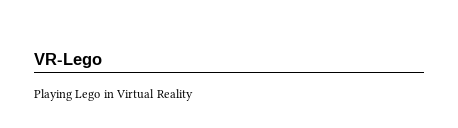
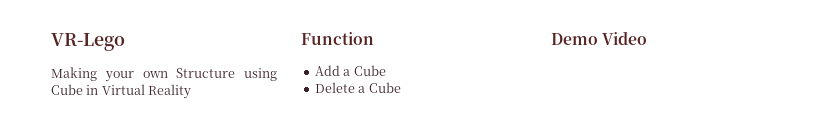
- Playing Lego in Virtual Reality
+ Making your own Structure using Cube in Virtual Reality
+ Function
+ Add a Cube
+ Delete a Cube
+ Demo Video

